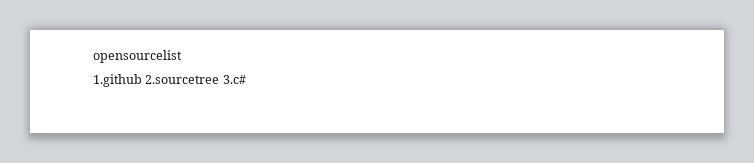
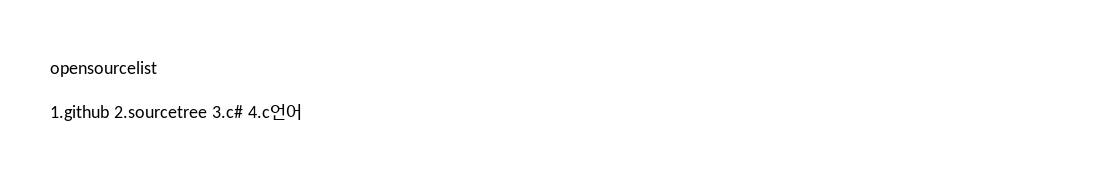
- 1.github 2.sourcetree 3.c#
+ 1.github 2.sourcetree 3.c# 4.c언어

